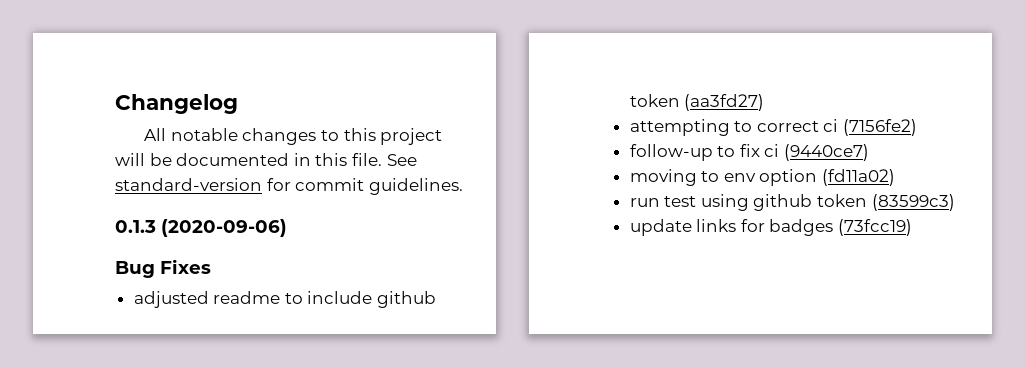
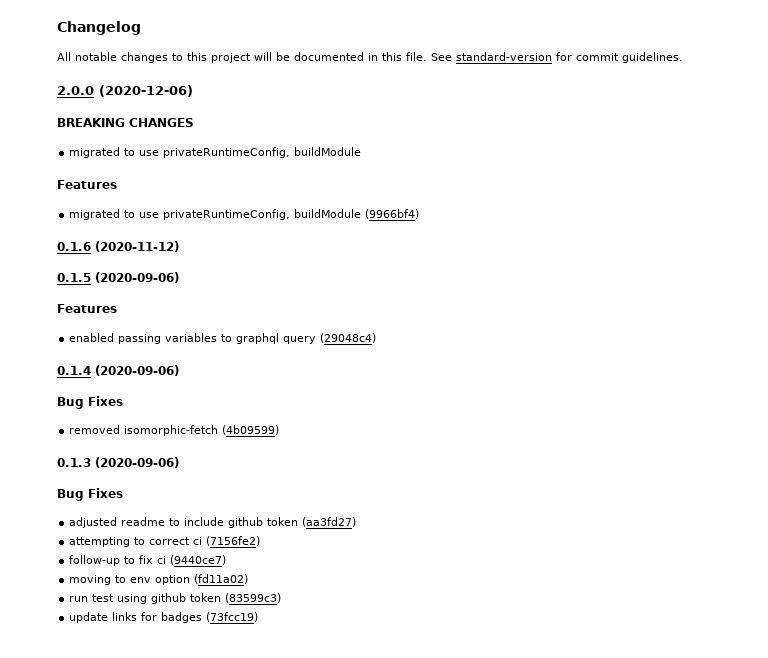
+ 2.0.0 (2020-12-06)
+ BREAKING CHANGES
+ migrated to use privateRuntimeConfig, buildModule
+ Features
+ migrated to use privateRuntimeConfig, buildModule (9966bf4)
+ 0.1.6 (2020-11-12)
+ 0.1.5 (2020-09-06)
+ Features
+ enabled passing variables to graphql query (29048c4)
+ 0.1.4 (2020-09-06)
+ Bug Fixes
+ removed isomorphic-fetch (4b09599)

